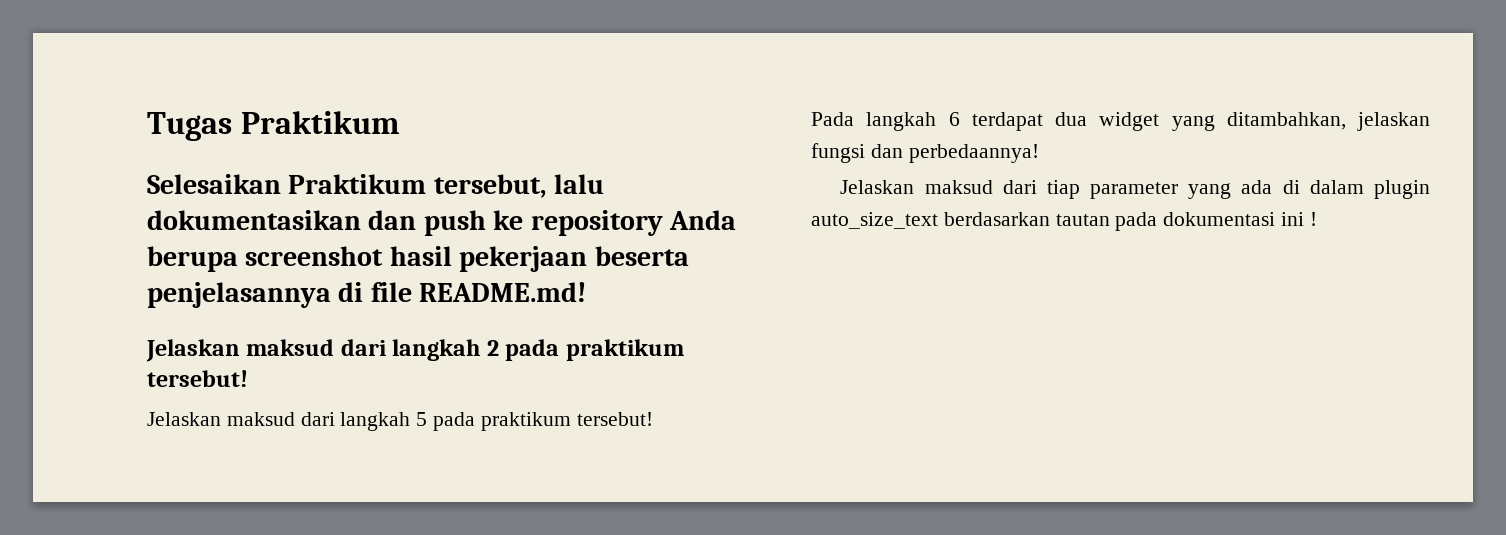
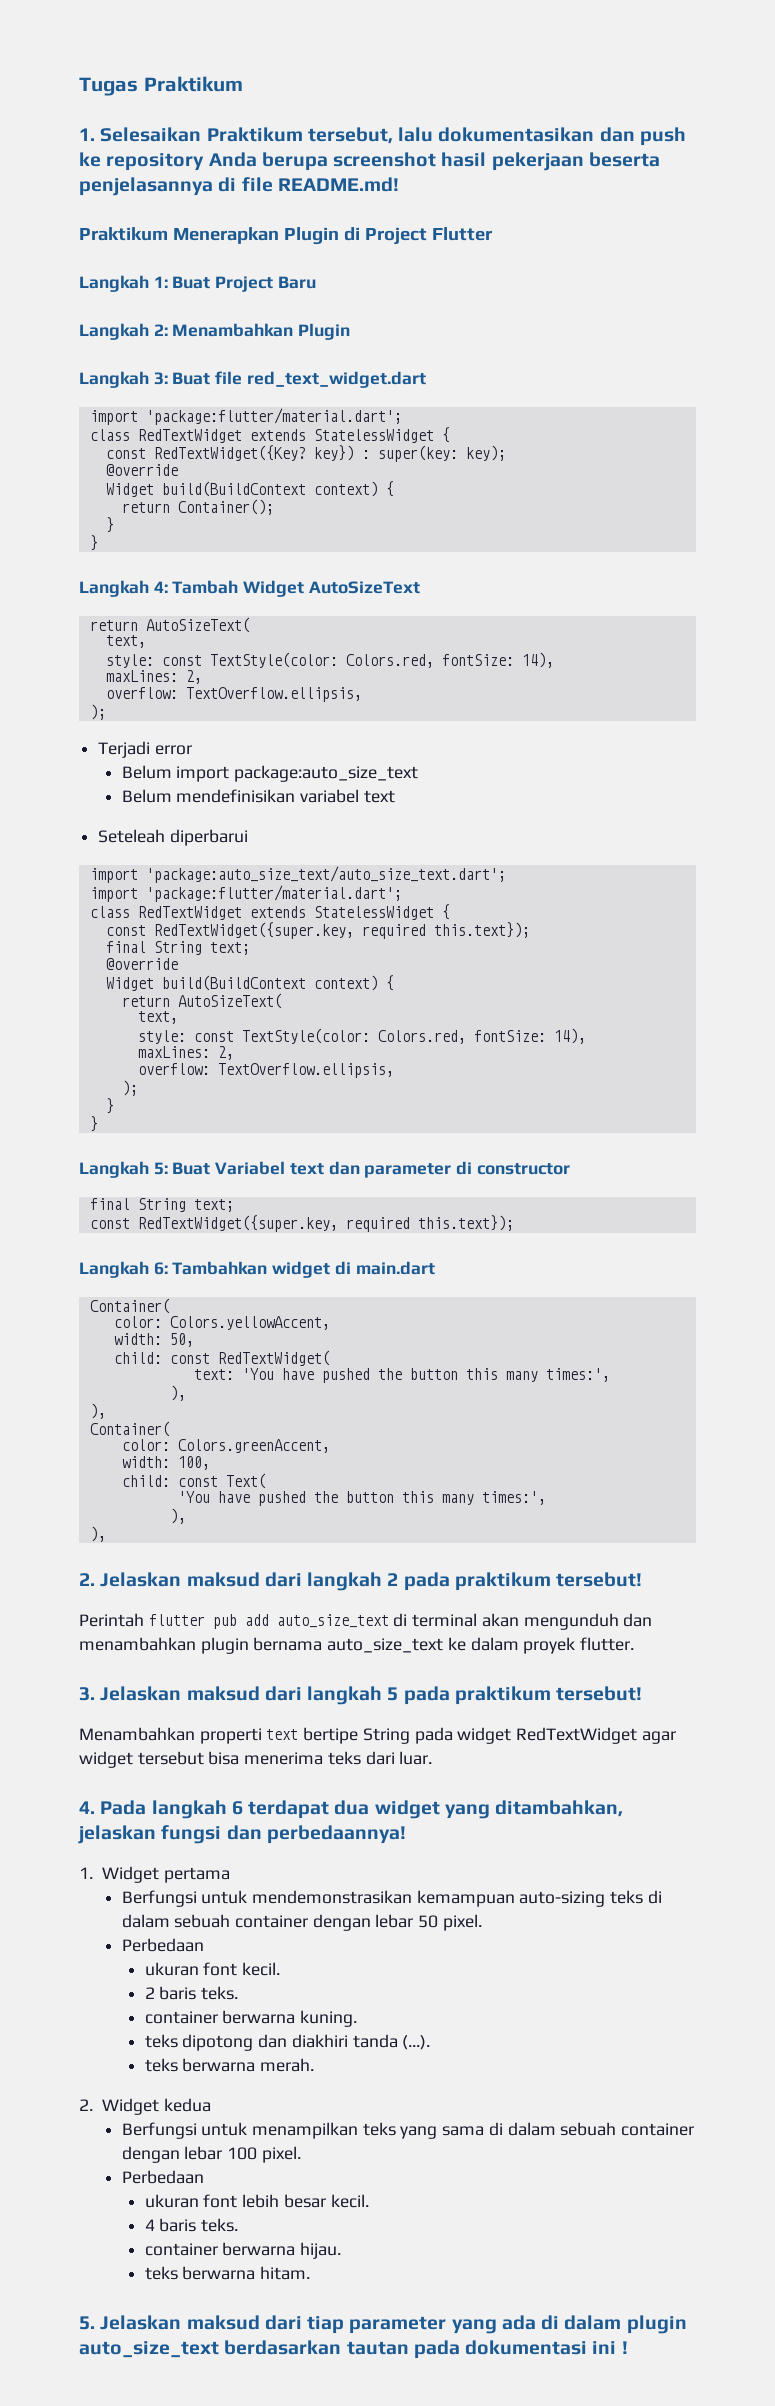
- Selesaikan Praktikum tersebut, lalu dokumentasikan dan push ke repository Anda berupa screenshot hasil pekerjaan beserta penjelasannya di file README.md!
+ 1. Selesaikan Praktikum tersebut, lalu dokumentasikan dan push ke repository Anda berupa screenshot hasil pekerjaan beserta penjelasannya di file README.md!
- Jelaskan maksud dari langkah 2 pada praktikum tersebut!
+ Praktikum Menerapkan Plugin di Project Flutter
+ Langkah 1: Buat Project Baru
+ Langkah 2: Menambahkan Plugin
+ Langkah 3: Buat file red_text_widget.dart
+ import 'package:flutter/material.dart';
+ class RedTextWidget extends StatelessWidget {
+ const RedTextWidget({Key? key}) : super(key: key);
+ @override
+ Widget build(BuildContext context) {
+ return Container();
+ }
+ }
+ Langkah 4: Tambah Widget AutoSizeText
+ return AutoSizeText(
+ text,
+ style: const TextStyle(color: Colors.red, fontSize: 14),
+ maxLines: 2,
+ overflow: TextOverflow.ellipsis,
+ );
+ Terjadi error
+ Belum import package:auto_size_text
+ Belum mendefinisikan variabel text
+ Seteleah diperbarui
+ import 'package:auto_size_text/auto_size_text.dart';
+ import 'package:flutter/material.dart';
+ class RedTextWidget extends StatelessWidget {
+ const RedTextWidget({super.key, required this.text});
+ final String text;
+ @override
+ Widget build(BuildContext context) {
+ return AutoSizeText(
+ text,
+ style: const TextStyle(color: Colors.red, fontSize: 14),
+ maxLines: 2,
+ overflow: TextOverflow.ellipsis,
+ );
+ }
+ }
+ Langkah 5: Buat Variabel text dan parameter di constructor
+ final String text;
+ const RedTextWidget({super.key, required this.text});
+ Langkah 6: Tambahkan widget di main.dart
+ Container(
+ color: Colors.yellowAccent,
+ width: 50,
+ child: const RedTextWidget(
+ text: 'You have pushed the button this many times:',
+ ),
+ ),
+ Container(
+ color: Colors.greenAccent,
+ width: 100,
+ child: const Text(
+ 'You have pushed the button this many times:',
+ ),
+ ),
+ 2. Jelaskan maksud dari langkah 2 pada praktikum tersebut!
- Jelaskan maksud dari langkah 5 pada praktikum tersebut!
+ Perintah flutter pub add auto_size_text di terminal akan mengunduh dan menambahkan plugin bernama auto_size_text ke dalam proyek flutter.
+ 3. Jelaskan maksud dari langkah 5 pada praktikum tersebut!
- Pada langkah 6 terdapat dua widget yang ditambahkan, jelaskan fungsi dan perbedaannya!
+ Menambahkan properti text bertipe String pada widget RedTextWidget agar widget tersebut bisa menerima teks dari luar.
+ 4. Pada langkah 6 terdapat dua widget yang ditambahkan, jelaskan fungsi dan perbedaannya!
- Jelaskan maksud dari tiap parameter yang ada di dalam plugin auto_size_text berdasarkan tautan pada dokumentasi ini !
+ 1. Widget pertama
+ Berfungsi untuk mendemonstrasikan kemampuan auto-sizing teks di dalam sebuah container dengan lebar 50 pixel.
+ Perbedaan
+ ukuran font kecil.
+ 2 baris teks.
+ container berwarna kuning.
+ teks dipotong dan diakhiri tanda (...).
+ teks berwarna merah.
+ 2. Widget kedua
+ Berfungsi untuk menampilkan teks yang sama di dalam sebuah container dengan lebar 100 pixel.
+ Perbedaan
+ ukuran font lebih besar kecil.
+ 4 baris teks.
+ container berwarna hijau.
+ teks berwarna hitam.
+ 5. Jelaskan maksud dari tiap parameter yang ada di dalam plugin auto_size_text berdasarkan tautan pada dokumentasi ini !

